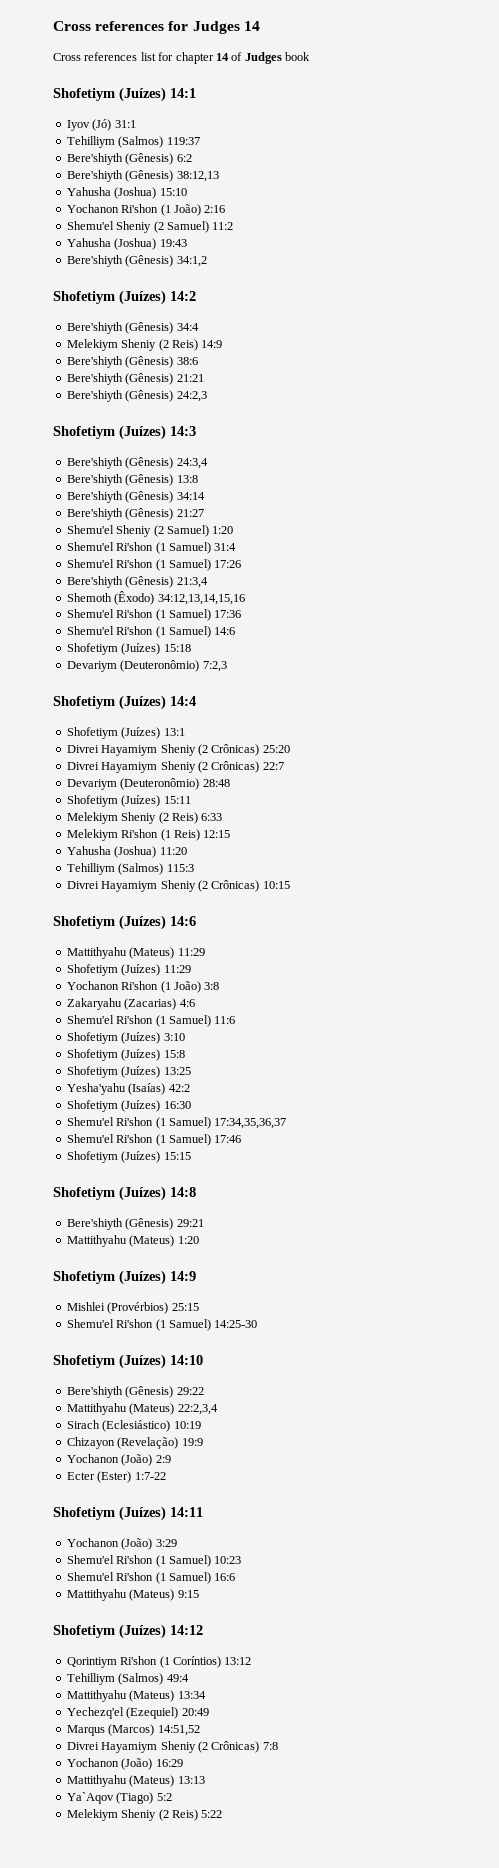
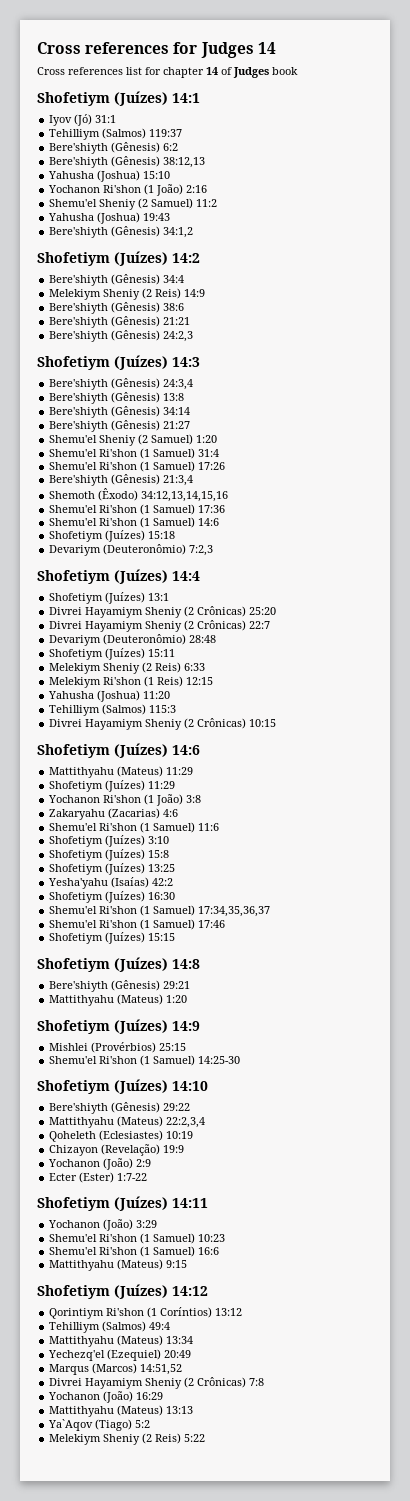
- Sirach (Eclesiástico) 10:19
+ Qoheleth (Eclesiastes) 10:19

